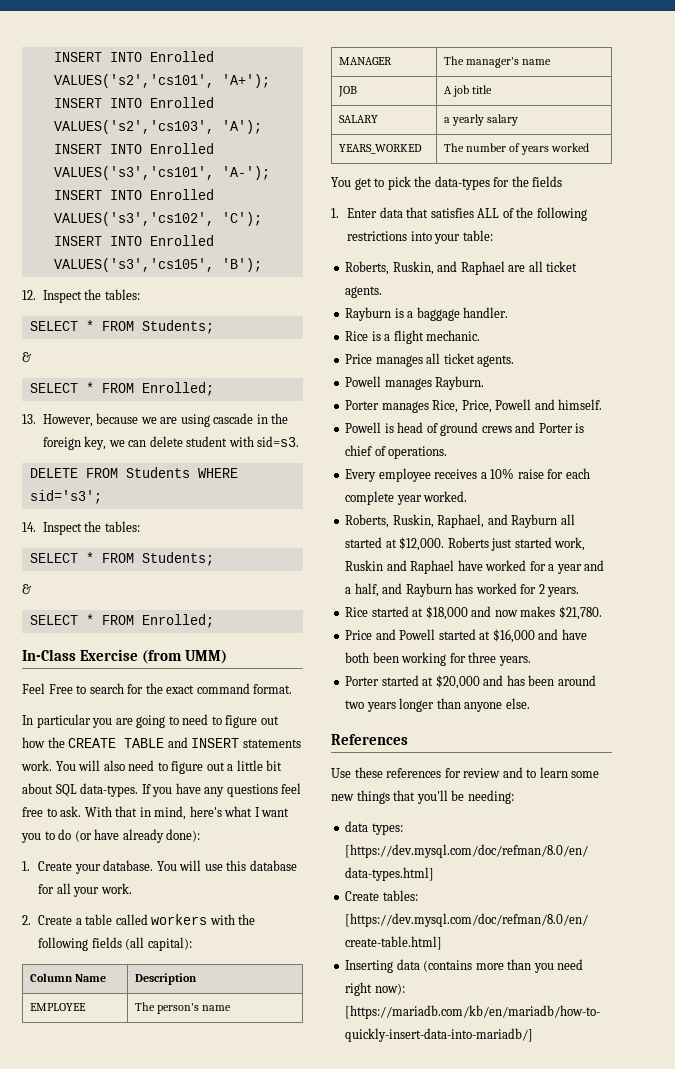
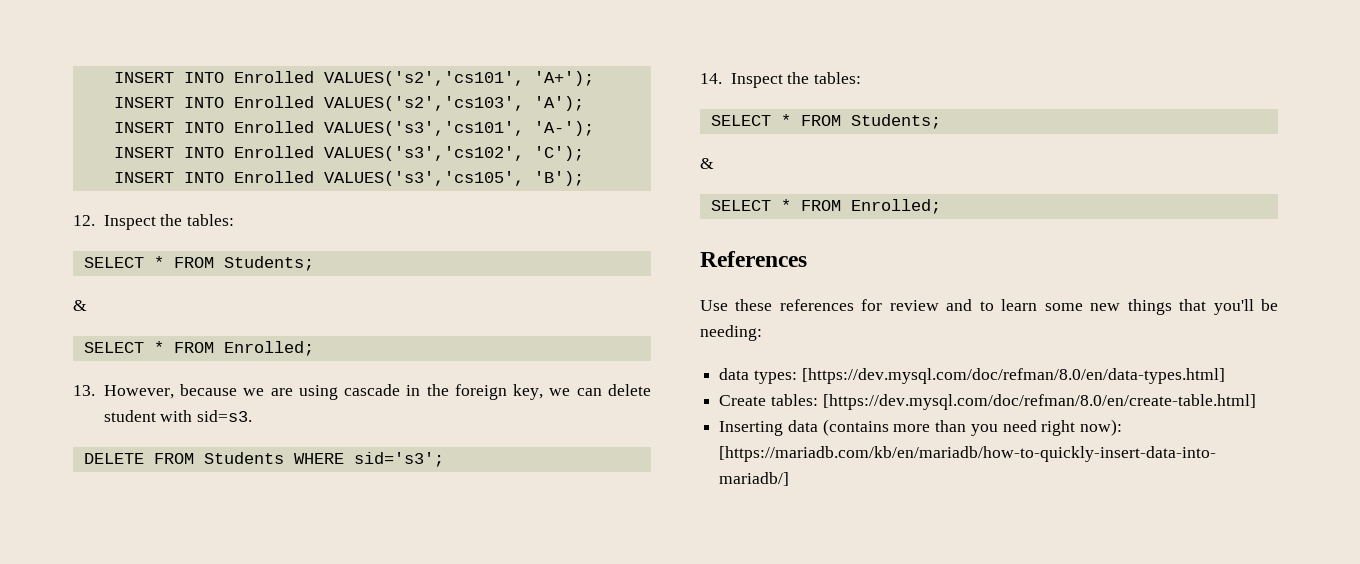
- In-Class Exercise (from UMM)
- Feel Free to search for the exact command format.
- In particular you are going to need to figure out how the CREATE TABLE and INSERT statements work. You will also need to figure out a little bit about SQL data-types. If you have any questions feel free to ask. With that in mind, here's what I want you to do (or have already done):
- 1. Create your database. You will use this database for all your work.
- 2. Create a table called workers with the following fields (all capital):
- Column Name | Description
- EMPLOYEE | The person's name
- MANAGER | The manager's name
- JOB | A job title
- SALARY | a yearly salary
- YEARS_WORKED | The number of years worked
- You get to pick the data-types for the fields
- 1. Enter data that satisfies ALL of the following restrictions into your table:
- Roberts, Ruskin, and Raphael are all ticket agents.
- Rayburn is a baggage handler.
- Rice is a flight mechanic.
- Price manages all ticket agents.
- Powell manages Rayburn.
- Porter manages Rice, Price, Powell and himself.
- Powell is head of ground crews and Porter is chief of operations.
- Every employee receives a 10% raise for each complete year worked.
- Roberts, Ruskin, Raphael, and Rayburn all started at $12,000. Roberts just started work, Ruskin and Raphael have worked for a year and a half, and Rayburn has worked for 2 years.
- Rice started at $18,000 and now makes $21,780.
- Price and Powell started at $16,000 and have both been working for three years.
- Porter started at $20,000 and has been around two years longer than anyone else.

